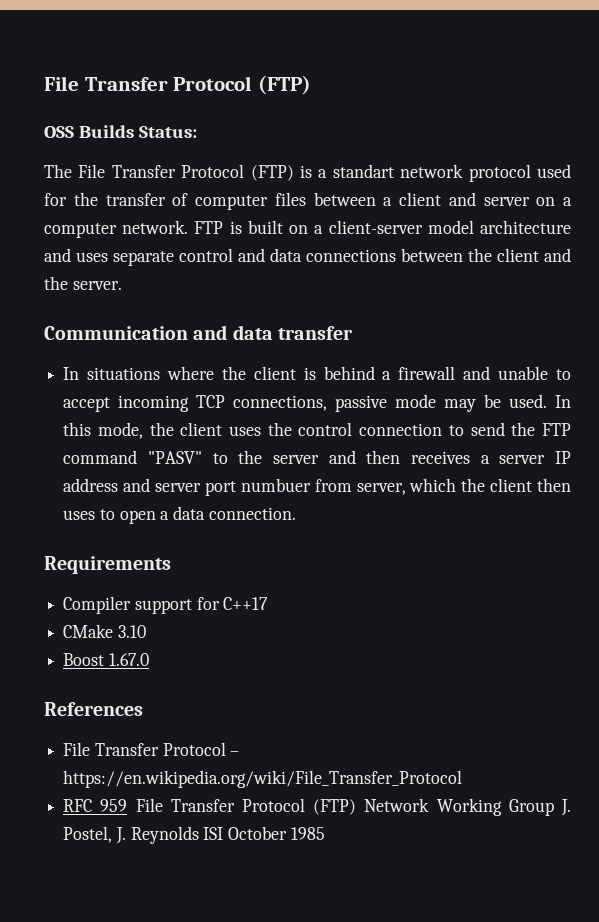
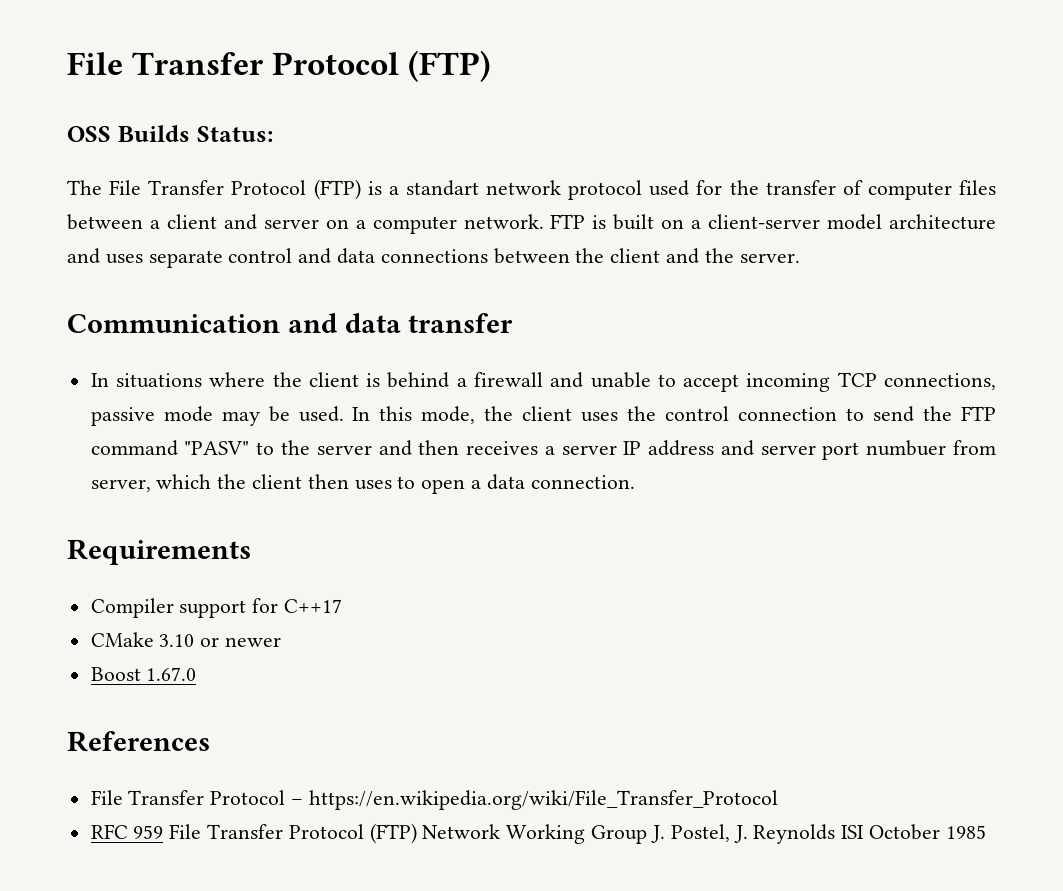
- CMake 3.10
+ CMake 3.10 or newer

